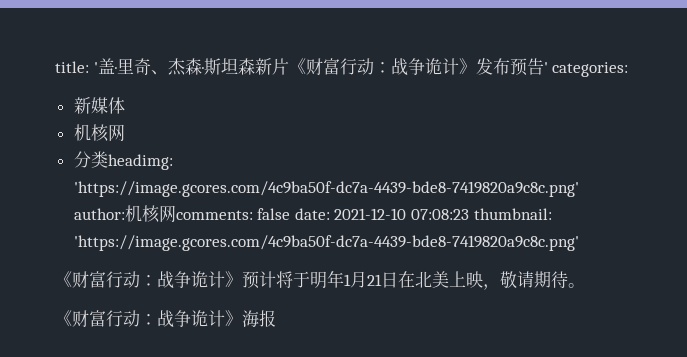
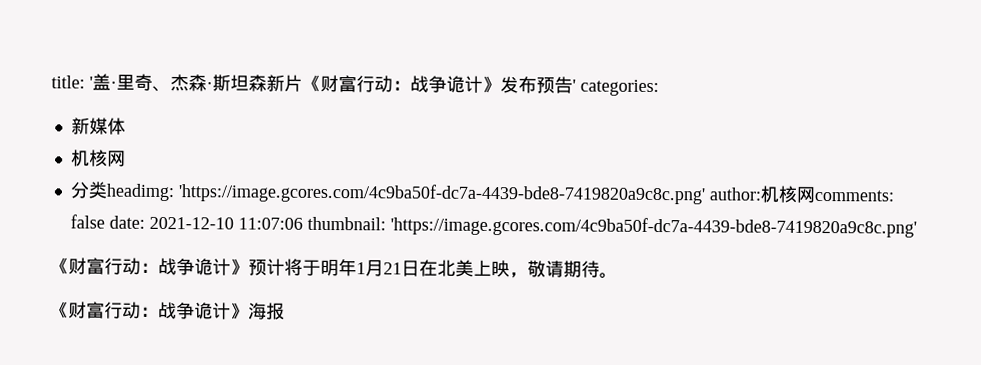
- 分类headimg: 'https://image.gcores.com/4c9ba50f-dc7a-4439-bde8-7419820a9c8c.png' author:机核网comments: false date: 2021-12-10 07:08:23 thumbnail: 'https://image.gcores.com/4c9ba50f-dc7a-4439-bde8-7419820a9c8c.png'
+ 分类headimg: 'https://image.gcores.com/4c9ba50f-dc7a-4439-bde8-7419820a9c8c.png' author:机核网comments: false date: 2021-12-10 11:07:06 thumbnail: 'https://image.gcores.com/4c9ba50f-dc7a-4439-bde8-7419820a9c8c.png'

